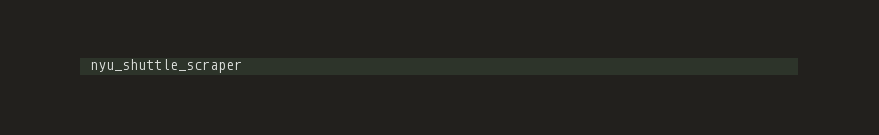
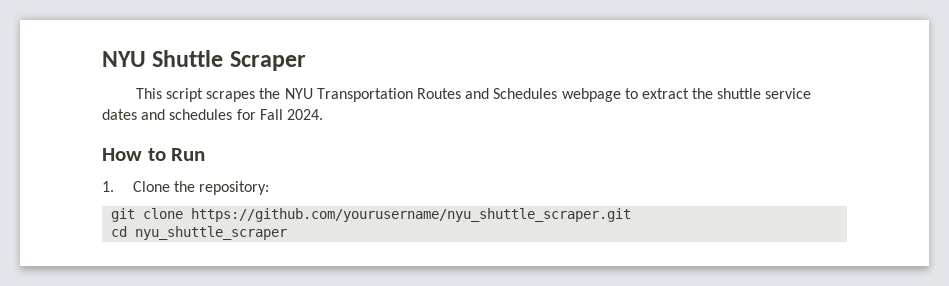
- nyu_shuttle_scraper
+ NYU Shuttle Scraper
+ This script scrapes the NYU Transportation Routes and Schedules webpage to extract the shuttle service dates and schedules for Fall 2024.
+ How to Run
+ 1. Clone the repository:
+ git clone https://github.com/yourusername/nyu_shuttle_scraper.git
+ cd nyu_shuttle_scraper

